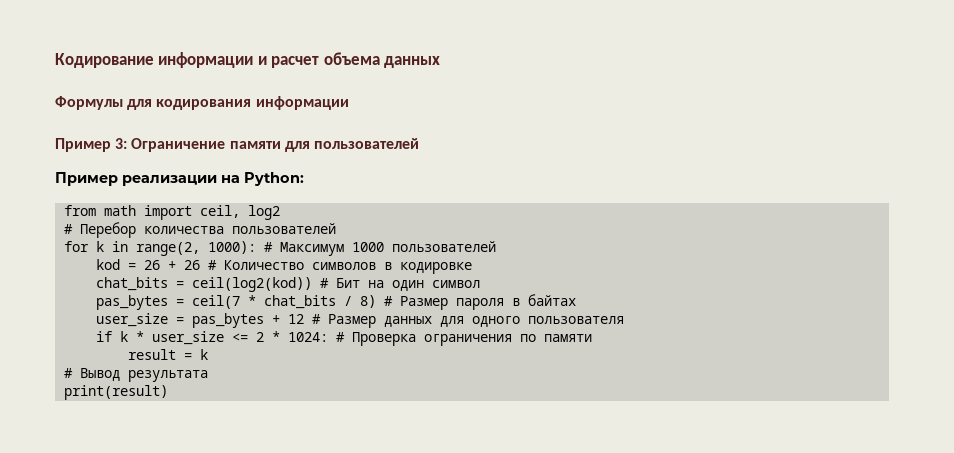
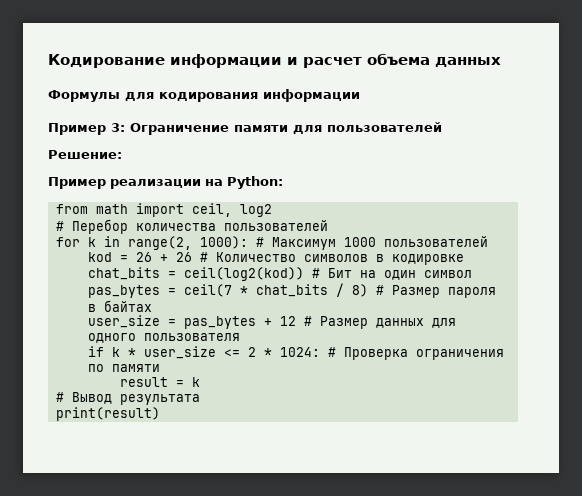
+ Решение:

